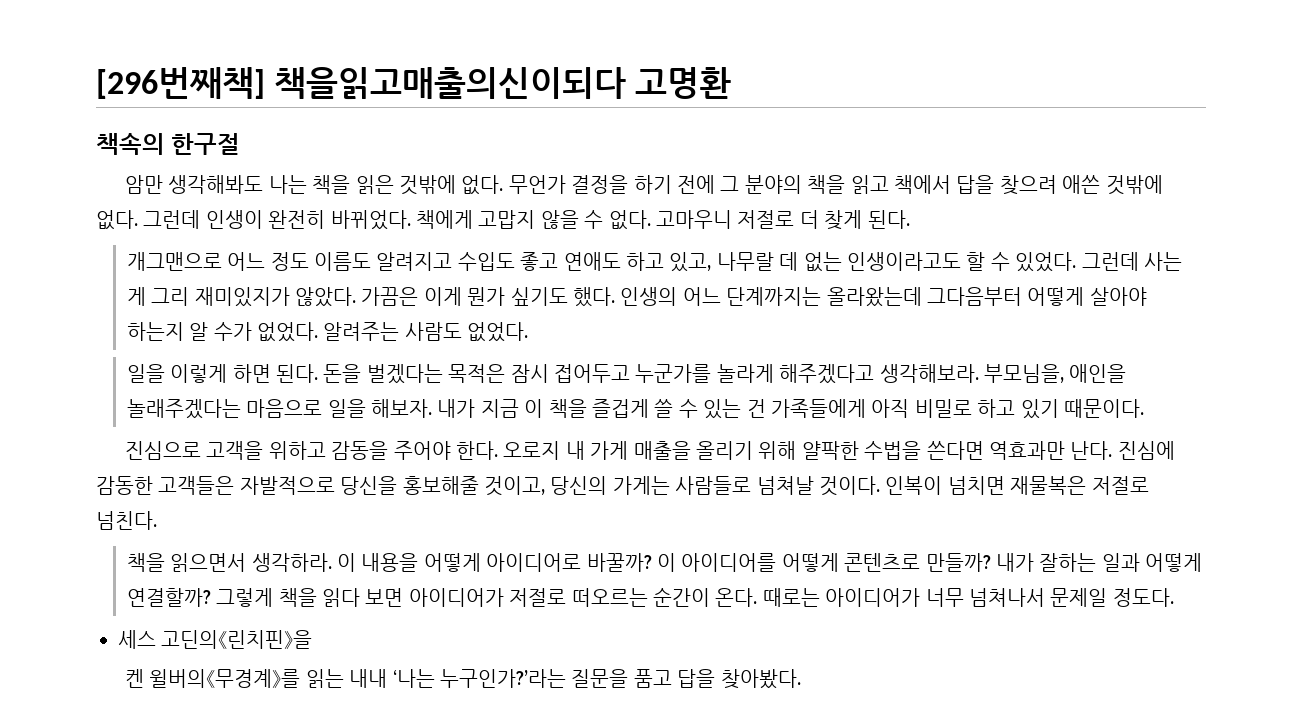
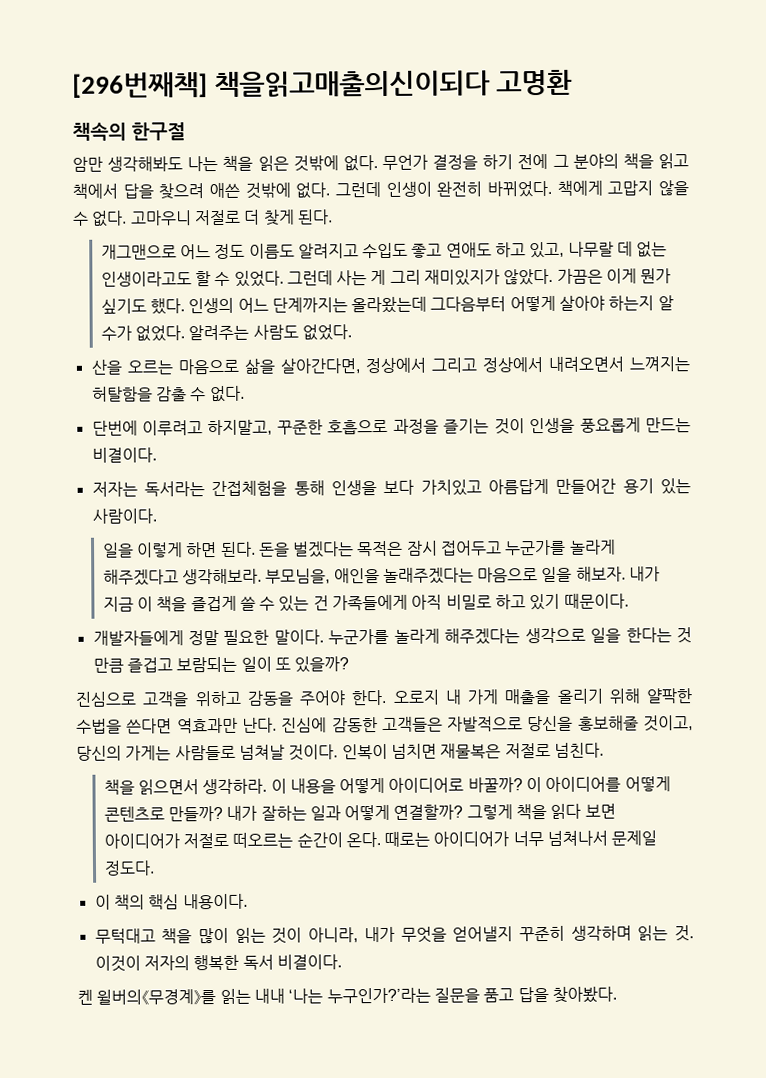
+ 산을 오르는 마음으로 삶을 살아간다면, 정상에서 그리고 정상에서 내려오면서 느껴지는 허탈함을 감출 수 없다.
+ 단번에 이루려고 하지말고, 꾸준한 호흡으로 과정을 즐기는 것이 인생을 풍요롭게 만드는 비결이다.
+ 저자는 독서라는 간접체험을 통해 인생을 보다 가치있고 아름답게 만들어간 용기 있는 사람이다.
+ 개발자들에게 정말 필요한 말이다. 누군가를 놀라게 해주겠다는 생각으로 일을 한다는 것 만큼 즐겁고 보람되는 일이 또 있을까?
- 세스 고딘의《린치핀》을
+ 이 책의 핵심 내용이다.
+ 무턱대고 책을 많이 읽는 것이 아니라, 내가 무엇을 얻어낼지 꾸준히 생각하며 읽는 것. 이것이 저자의 행복한 독서 비결이다.

